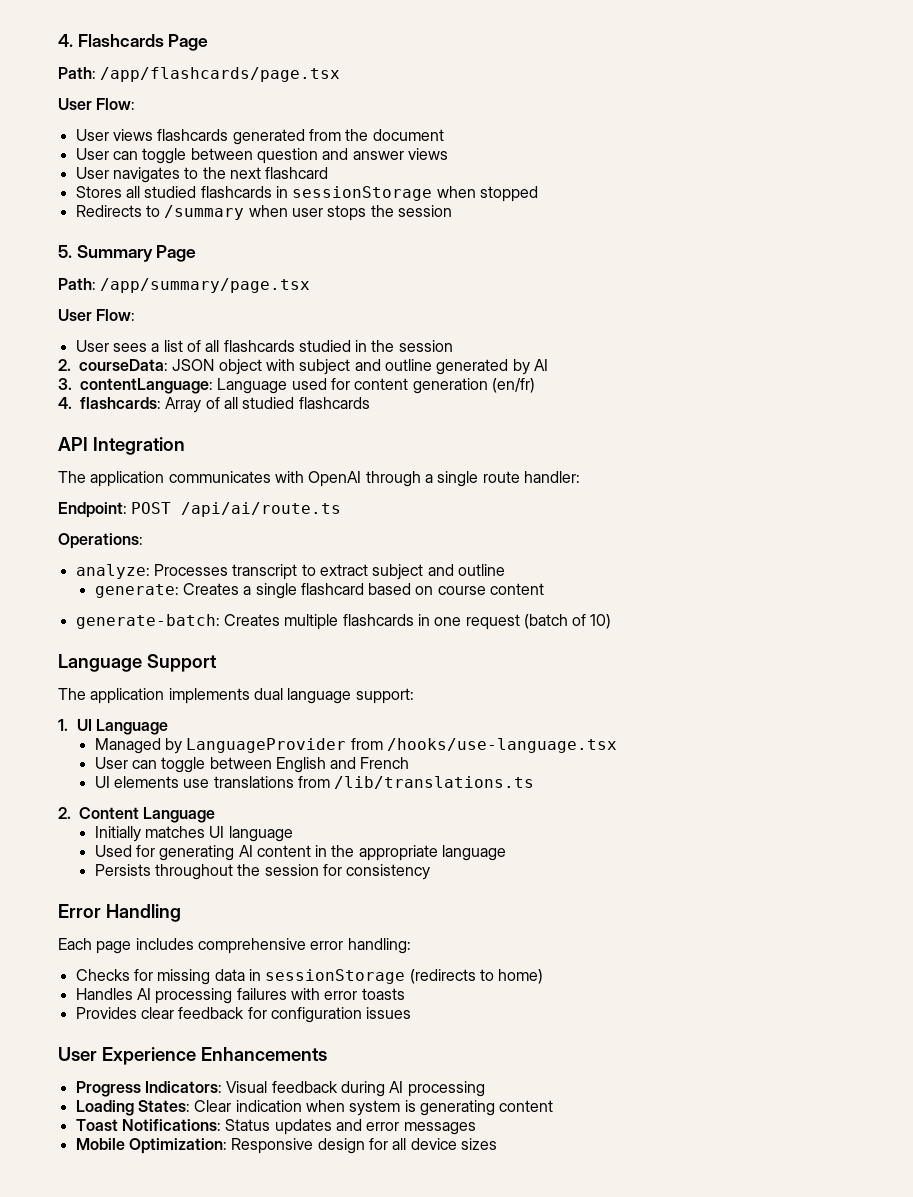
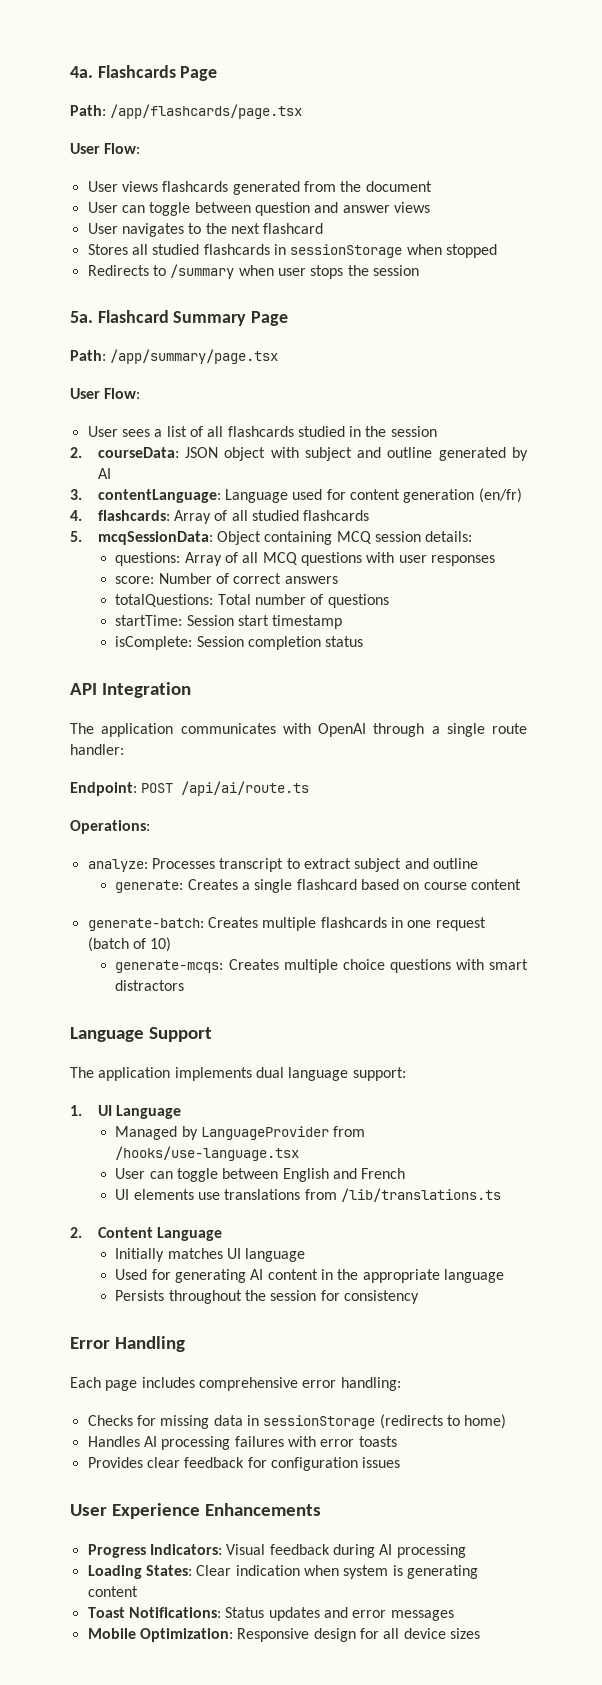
- 4. Flashcards Page
+ 4a. Flashcards Page
- 5. Summary Page
+ 5a. Flashcard Summary Page
+ 5. mcqSessionData: Object containing MCQ session details:
+ questions: Array of all MCQ questions with user responses
+ score: Number of correct answers
+ totalQuestions: Total number of questions
+ startTime: Session start timestamp
+ isComplete: Session completion status
+ generate-mcqs: Creates multiple choice questions with smart distractors

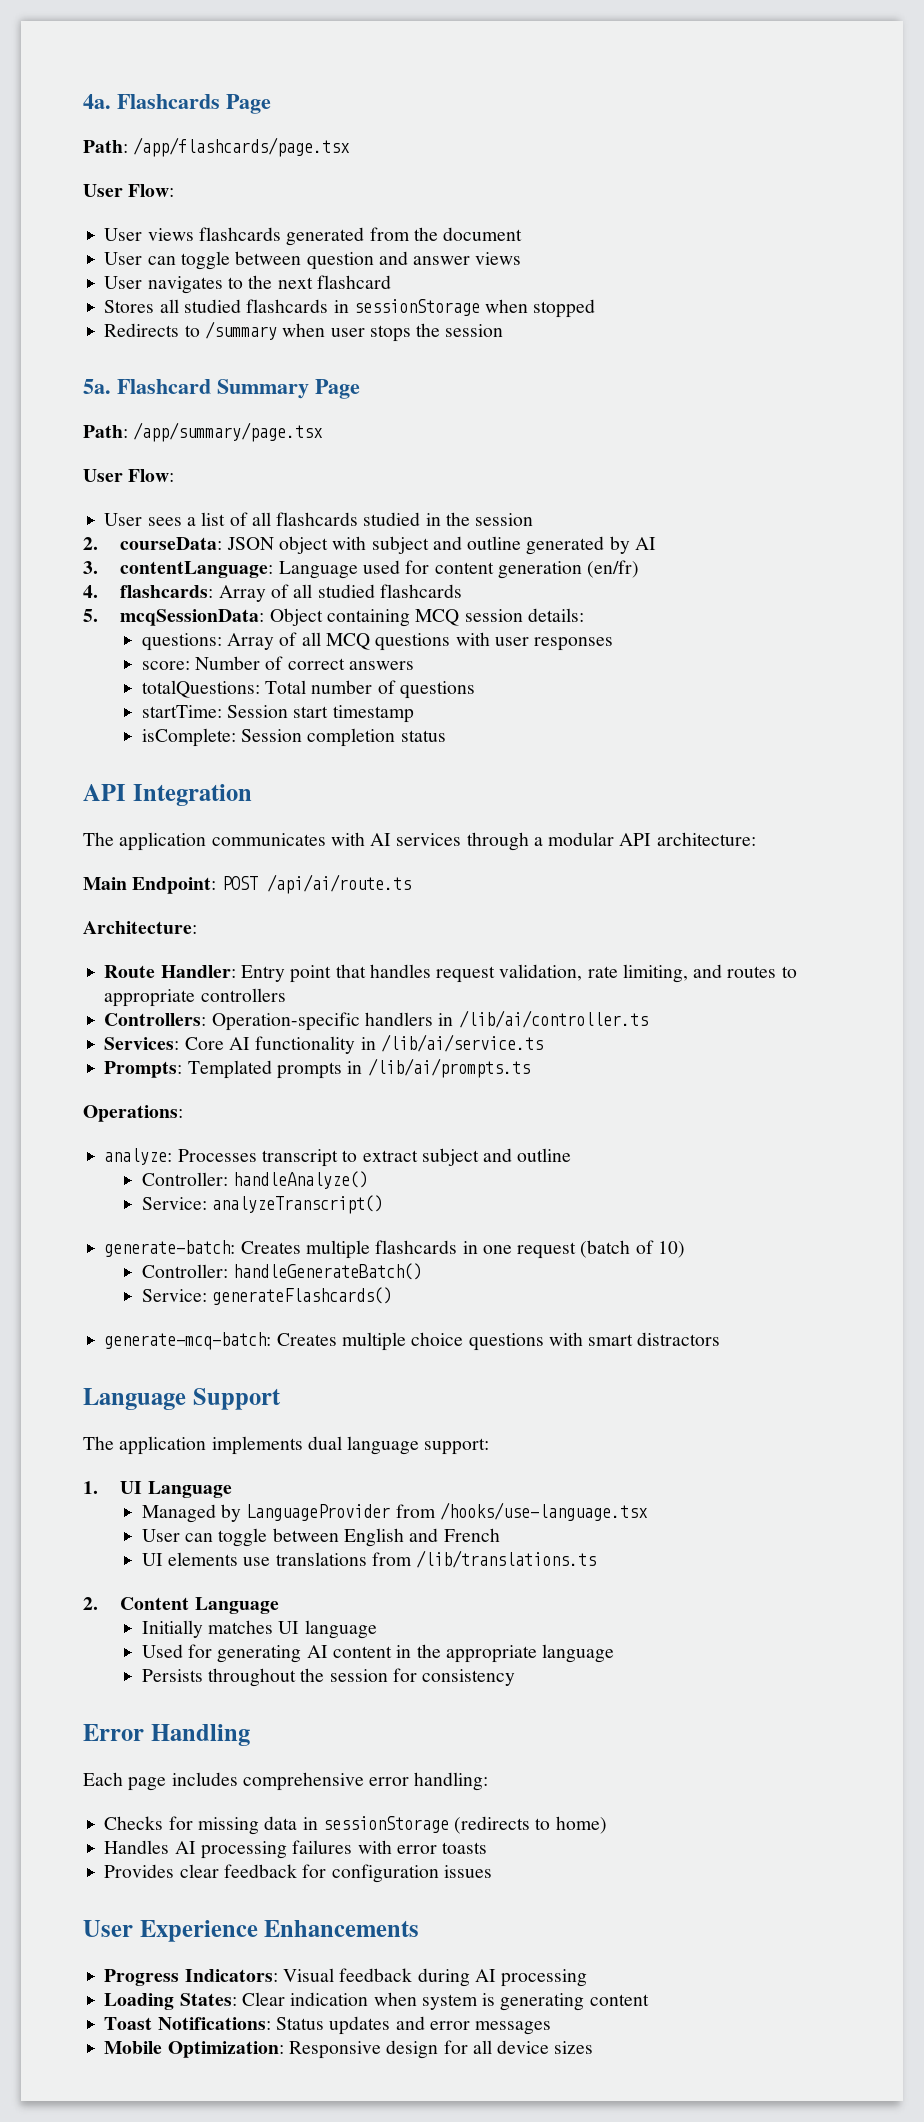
- The application communicates with OpenAI through a single route handler:
- Endpoint: POST /api/ai/route.ts
+ The application communicates with AI services through a modular API architecture:
+ Main Endpoint: POST /api/ai/route.ts
+ Architecture:
+ Route Handler: Entry point that handles request validation, rate limiting, and routes to appropriate controllers
+ Controllers: Operation-specific handlers in /lib/ai/controller.ts
+ Services: Core AI functionality in /lib/ai/service.ts
+ Prompts: Templated prompts in /lib/ai/prompts.ts
- generate: Creates a single flashcard based on course content
+ Controller: handleAnalyze()
+ Service: analyzeTranscript()
- generate-mcqs: Creates multiple choice questions with smart distractors
+ Controller: handleGenerateBatch()
+ Service: generateFlashcards()
+ generate-mcq-batch: Creates multiple choice questions with smart distractors

